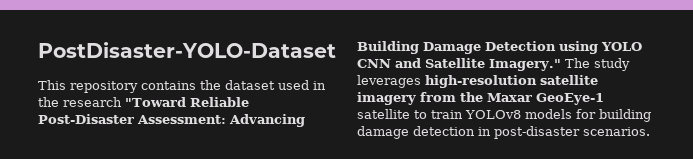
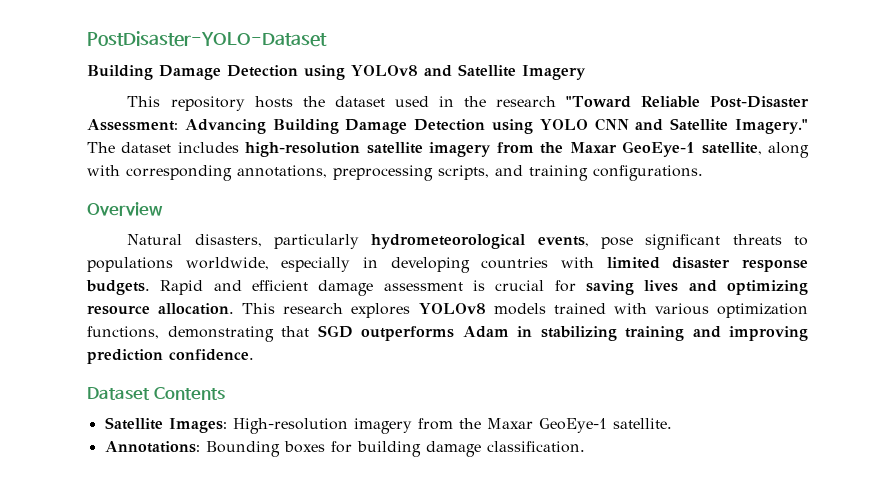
+ Building Damage Detection using YOLOv8 and Satellite Imagery
- This repository contains the dataset used in the research "Toward Reliable Post-Disaster Assessment: Advancing Building Damage Detection using YOLO CNN and Satellite Imagery."
+ This repository hosts the dataset used in the research "Toward Reliable Post-Disaster Assessment: Advancing Building Damage Detection using YOLO CNN and Satellite Imagery."
- The study leverages high-resolution satellite imagery from the Maxar GeoEye-1 satellite to train YOLOv8 models for building damage detection in post-disaster scenarios.
+ The dataset includes high-resolution satellite imagery from the Maxar GeoEye-1 satellite, along with corresponding annotations, preprocessing scripts, and training configurations.
+ Overview
+ Natural disasters, particularly hydrometeorological events, pose significant threats to populations worldwide, especially in developing countries with limited disaster response budgets. Rapid and efficient damage assessment is crucial for saving lives and optimizing resource allocation. This research explores YOLOv8 models trained with various optimization functions, demonstrating that SGD outperforms Adam in stabilizing training and improving prediction confidence.
+ Dataset Contents
+ Satellite Images: High-resolution imagery from the Maxar GeoEye-1 satellite.
+ Annotations: Bounding boxes for building damage classification.

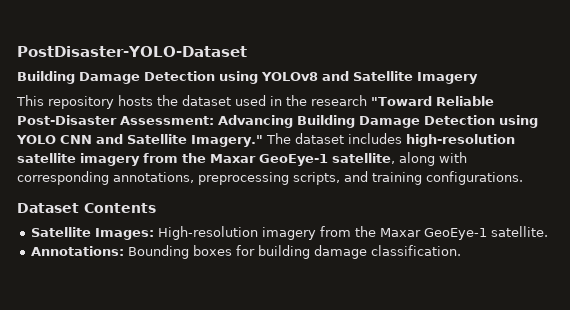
- Overview
- Natural disasters, particularly hydrometeorological events, pose significant threats to populations worldwide, especially in developing countries with limited disaster response budgets. Rapid and efficient damage assessment is crucial for saving lives and optimizing resource allocation. This research explores YOLOv8 models trained with various optimization functions, demonstrating that SGD outperforms Adam in stabilizing training and improving prediction confidence.

